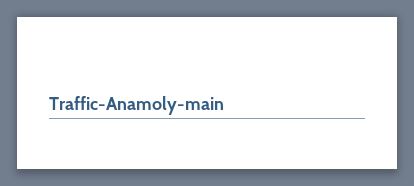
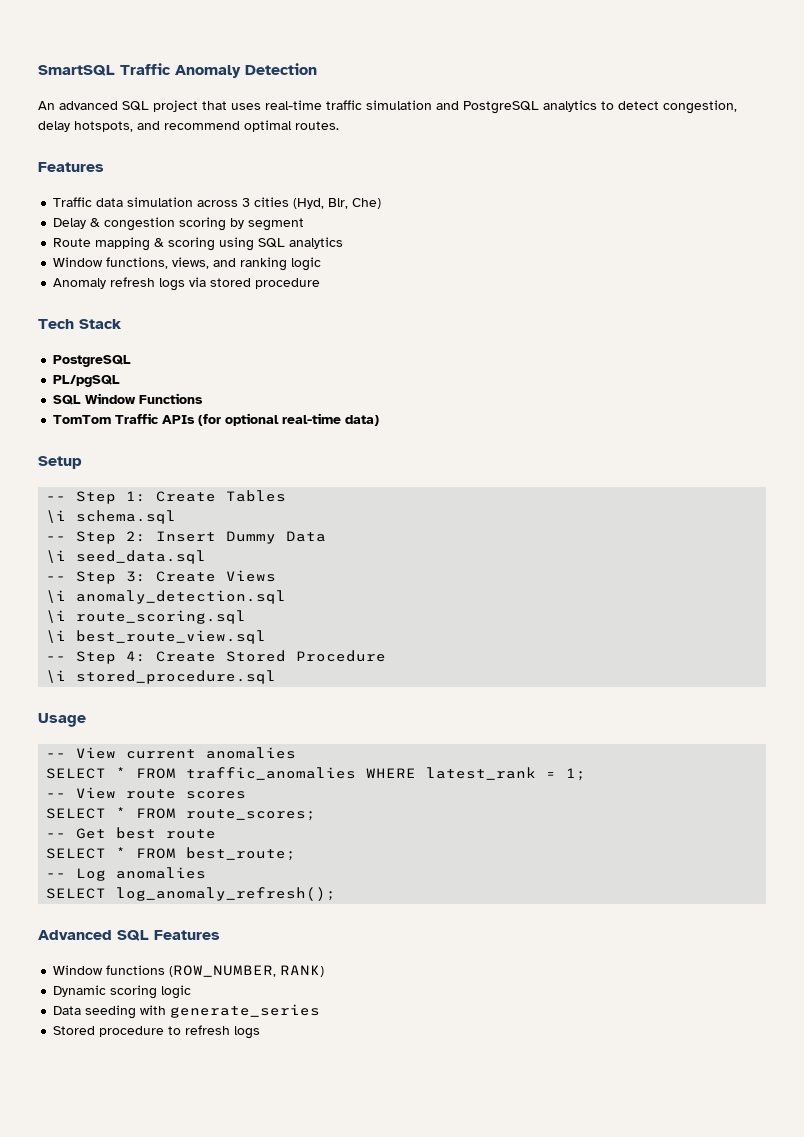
- Traffic-Anamoly-main
+ SmartSQL Traffic Anomaly Detection
+ An advanced SQL project that uses real-time traffic simulation and PostgreSQL analytics to detect congestion, delay hotspots, and recommend optimal routes.
+ Features
+ Traffic data simulation across 3 cities (Hyd, Blr, Che)
+ Delay & congestion scoring by segment
+ Route mapping & scoring using SQL analytics
+ Window functions, views, and ranking logic
+ Anomaly refresh logs via stored procedure
+ Tech Stack
+ PostgreSQL
+ PL/pgSQL
+ SQL Window Functions
+ TomTom Traffic APIs (for optional real-time data)
+ Setup
+ -- Step 1: Create Tables
+ \i schema.sql
+ -- Step 2: Insert Dummy Data
+ \i seed_data.sql
+ -- Step 3: Create Views
+ \i anomaly_detection.sql
+ \i route_scoring.sql
+ \i best_route_view.sql
+ -- Step 4: Create Stored Procedure
+ \i stored_procedure.sql
+ Usage
+ -- View current anomalies
+ SELECT * FROM traffic_anomalies WHERE latest_rank = 1;
+ -- View route scores
+ SELECT * FROM route_scores;
+ -- Get best route
+ SELECT * FROM best_route;
+ -- Log anomalies
+ SELECT log_anomaly_refresh();
+ Advanced SQL Features
+ Window functions (ROW_NUMBER, RANK)
+ Dynamic scoring logic
+ Data seeding with generate_series
+ Stored procedure to refresh logs

